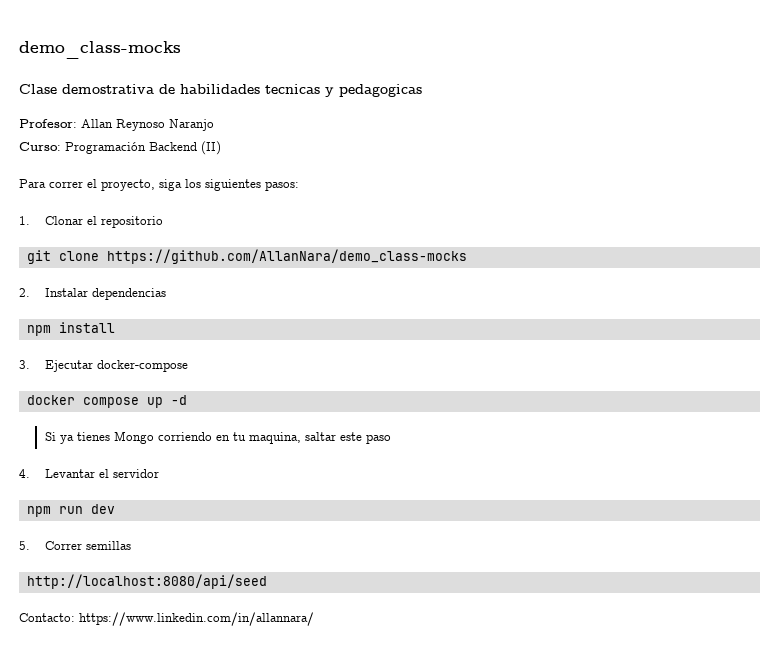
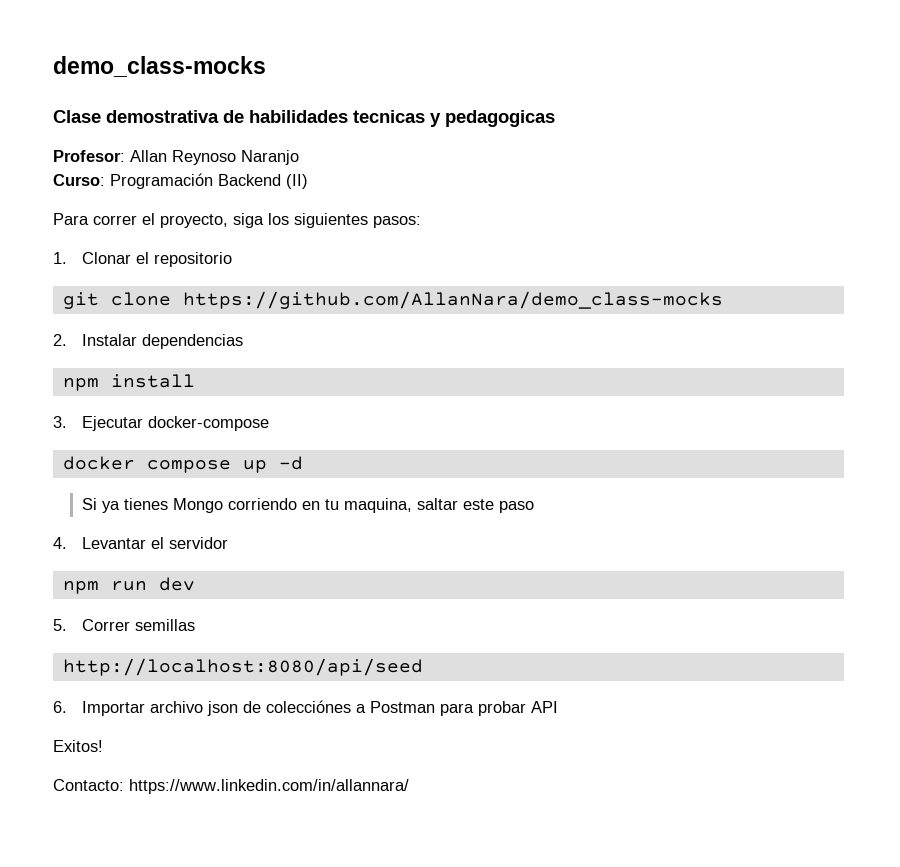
+ 6. Importar archivo json de colecciónes a Postman para probar API
+ Exitos!

